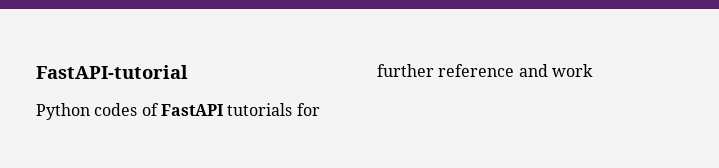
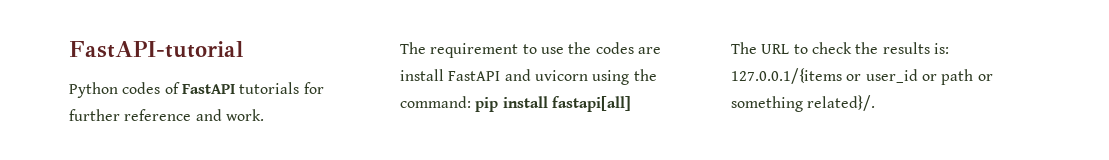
- Python codes of FastAPI tutorials for further reference and work
+ Python codes of FastAPI tutorials for further reference and work.
+ The requirement to use the codes are install FastAPI and uvicorn using the command: pip install fastapi[all]
+ The URL to check the results is: 127.0.0.1/{items or user_id or path or something related}/.

